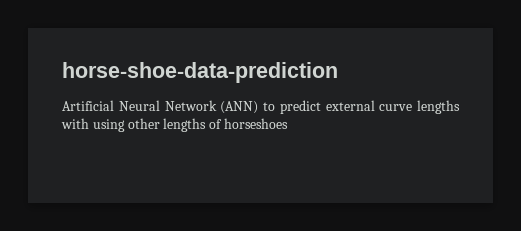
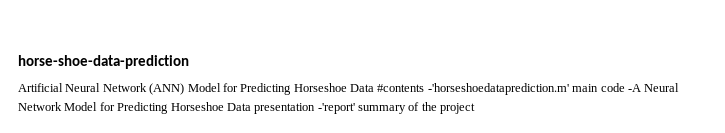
- Artificial Neural Network (ANN) to predict external curve lengths with using other lengths of horseshoes
+ Artificial Neural Network (ANN) Model for Predicting Horseshoe Data #contents -'horseshoedataprediction.m' main code -A Neural Network Model for Predicting Horseshoe Data presentation -'report' summary of the project

